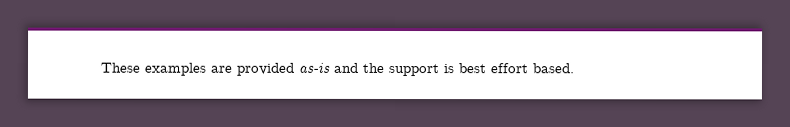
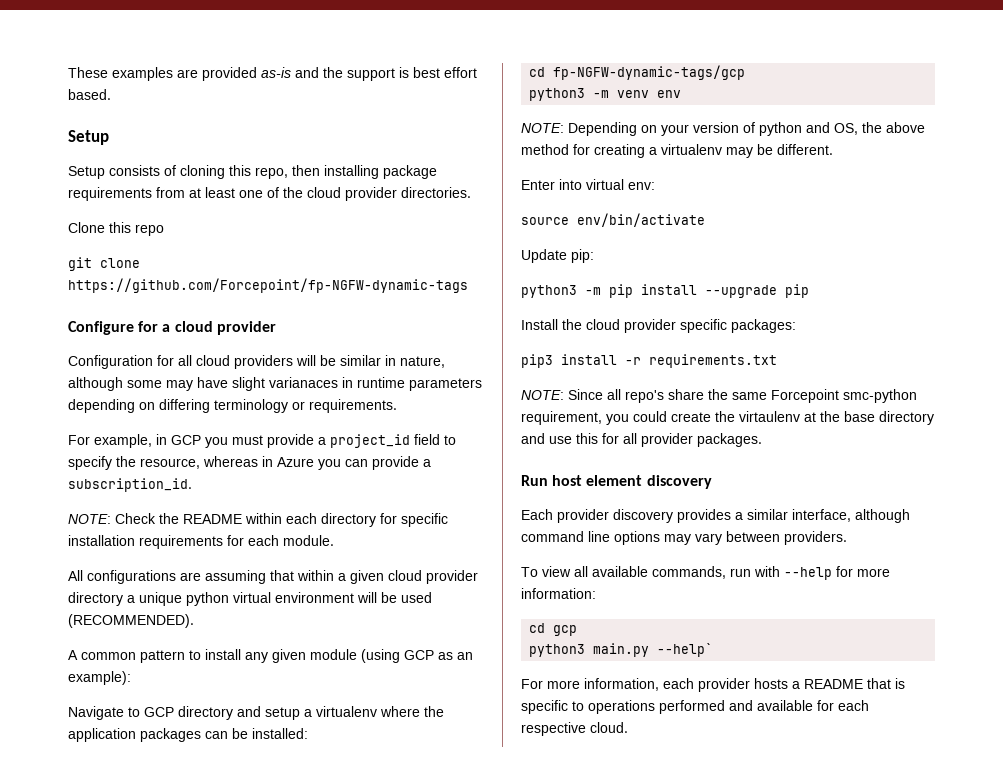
  These examples are provided as-is and the support is best effort based.
+ Setup
+ Setup consists of cloning this repo, then installing package requirements from at least one of the cloud provider directories.
+ Clone this repo
+ git clone https://github.com/Forcepoint/fp-NGFW-dynamic-tags
+ Configure for a cloud provider
+ Configuration for all cloud providers will be similar in nature, although some may have slight varianaces in runtime parameters depending on differing terminology or requirements.
+ For example, in GCP you must provide a project_id field to specify the resource, whereas in Azure you can provide a subscription_id.
+ NOTE: Check the README within each directory for specific installation requirements for each module.
+ All configurations are assuming that within a given cloud provider directory a unique python virtual environment will be used (RECOMMENDED).
+ A common pattern to install any given module (using GCP as an example):
+ Navigate to GCP directory and setup a virtualenv where the application packages can be installed:
+ cd fp-NGFW-dynamic-tags/gcp
+ python3 -m venv env
+ NOTE: Depending on your version of python and OS, the above method for creating a virtualenv may be different.
+ Enter into virtual env:
+ source env/bin/activate
+ Update pip:
+ python3 -m pip install --upgrade pip
+ Install the cloud provider specific packages:
+ pip3 install -r requirements.txt
+ NOTE: Since all repo's share the same Forcepoint smc-python requirement, you could create the virtaulenv at the base directory and use this for all provider packages.
+ Run host element discovery
+ Each provider discovery provides a similar interface, although command line options may vary between providers.
+ To view all available commands, run with --help for more information:
+ cd gcp
+ python3 main.py --help`
+ For more information, each provider hosts a README that is specific to operations performed and available for each respective cloud.

